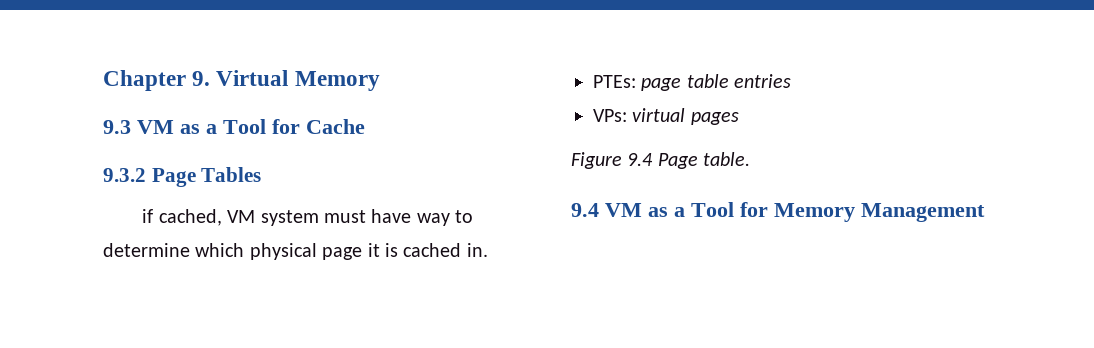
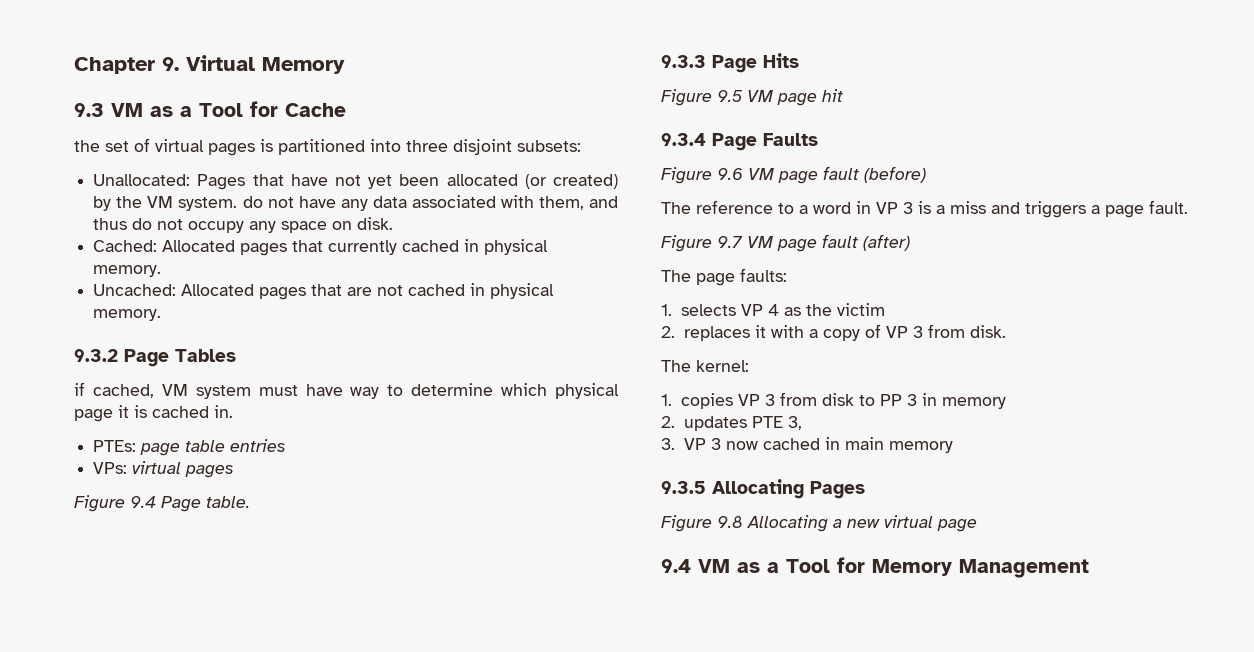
+ the set of virtual pages is partitioned into three disjoint subsets:
+ Unallocated: Pages that have not yet been allocated (or created) by the VM system. do not have any data associated with them, and thus do not occupy any space on disk.
+ Cached: Allocated pages that currently cached in physical memory.
+ Uncached: Allocated pages that are not cached in physical memory.
+ 9.3.3 Page Hits
+ Figure 9.5 VM page hit
+ 9.3.4 Page Faults
+ Figure 9.6 VM page fault (before)
+ The reference to a word in VP 3 is a miss and triggers a page fault.
+ Figure 9.7 VM page fault (after)
+ The page faults:
+ 1. selects VP 4 as the victim
+ 2. replaces it with a copy of VP 3 from disk.
+ The kernel:
+ 1. copies VP 3 from disk to PP 3 in memory
+ 2. updates PTE 3,
+ 3. VP 3 now cached in main memory
+ 9.3.5 Allocating Pages
+ Figure 9.8 Allocating a new virtual page

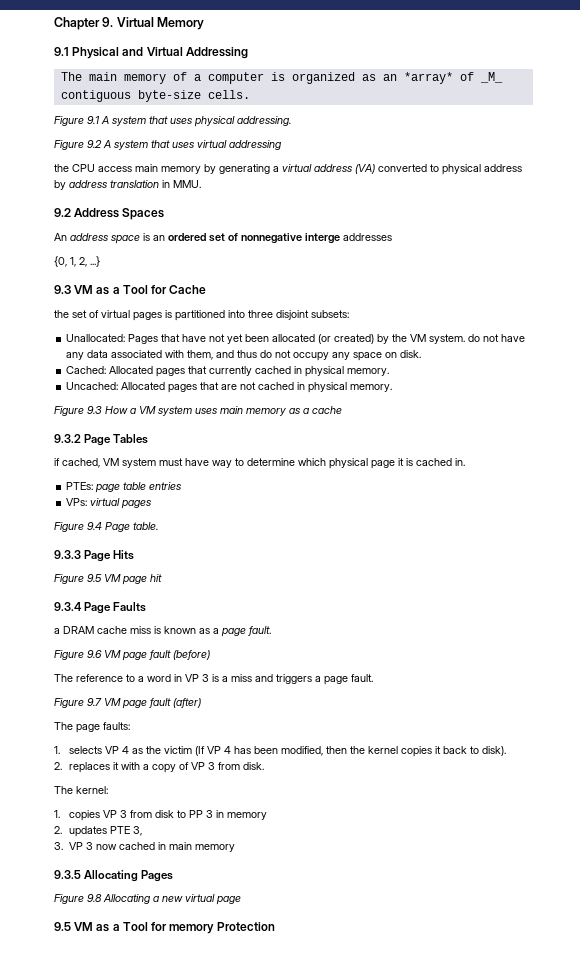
+ 9.1 Physical and Virtual Addressing
+ The main memory of a computer is organized as an *array* of _M_ contiguous byte-size cells.
+ Figure 9.1 A system that uses physical addressing.
+ Figure 9.2 A system that uses virtual addressing
+ the CPU access main memory by generating a virtual address (VA) converted to physical address by address translation in MMU.
+ 9.2 Address Spaces
+ An address space is an ordered set of nonnegative interge addresses
+ {0, 1, 2, ...}
+ Figure 9.3 How a VM system uses main memory as a cache
+ a DRAM cache miss is known as a page fault.
- 1. selects VP 4 as the victim
+ 1. selects VP 4 as the victim (If VP 4 has been modified, then the kernel copies it back to disk).
- 9.4 VM as a Tool for Memory Management
+ 9.5 VM as a Tool for memory Protection

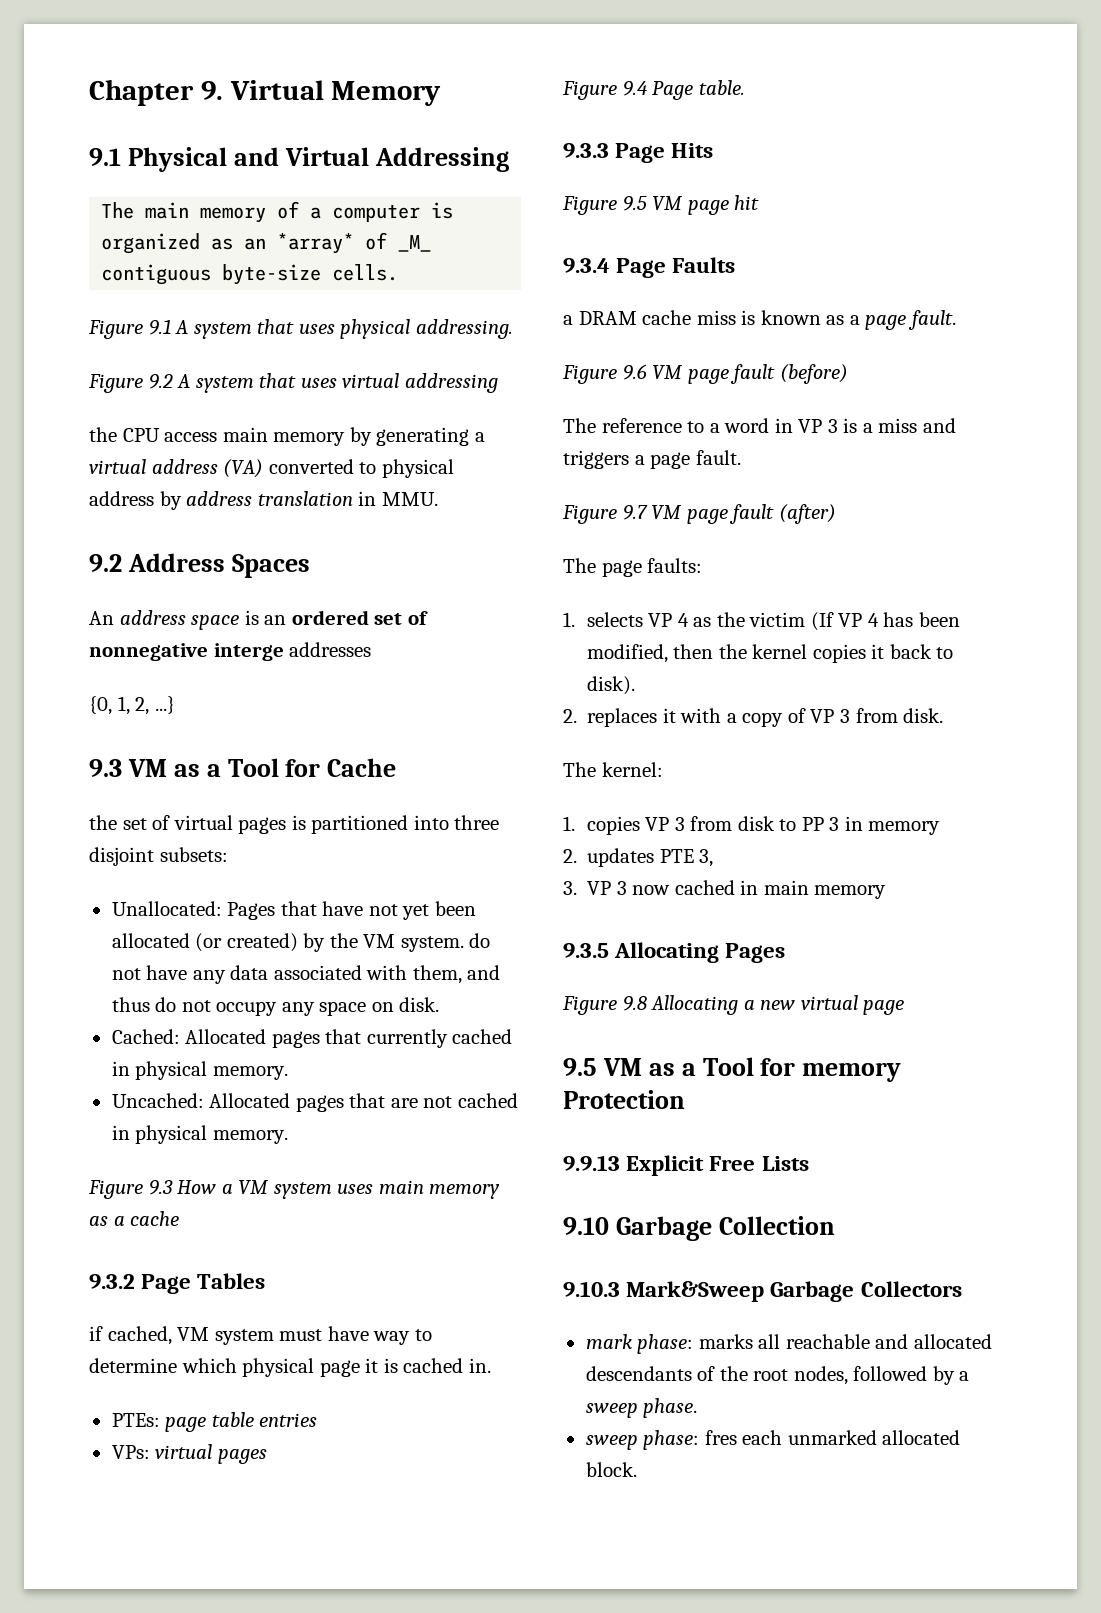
+ 9.9.13 Explicit Free Lists
+ 9.10 Garbage Collection
+ 9.10.3 Mark&Sweep Garbage Collectors
+ mark phase: marks all reachable and allocated descendants of the root nodes, followed by a sweep phase.
+ sweep phase: fres each unmarked allocated block.

